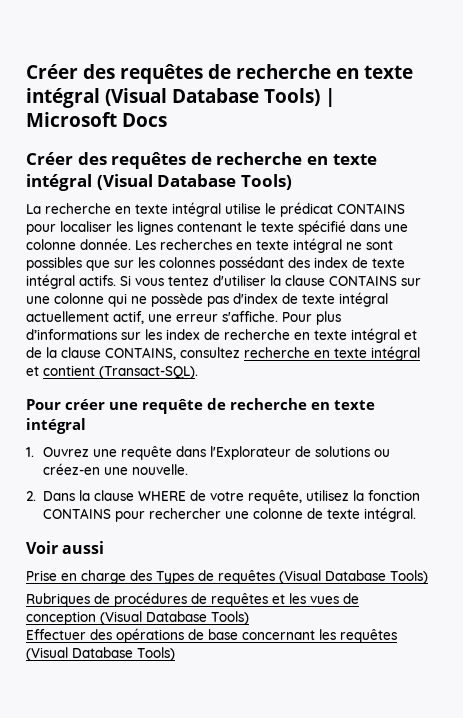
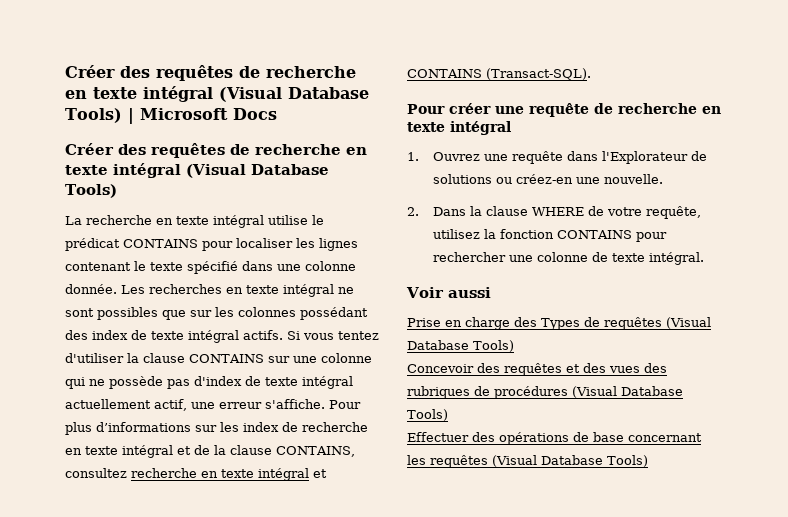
- Pour plus d’informations sur les index de recherche en texte intégral et de la clause CONTAINS, consultez recherche en texte intégral et contient (Transact-SQL).
+ Pour plus d’informations sur les index de recherche en texte intégral et de la clause CONTAINS, consultez recherche en texte intégral et CONTAINS (Transact-SQL).
- Rubriques de procédures de requêtes et les vues de conception (Visual Database Tools)
+ Concevoir des requêtes et des vues des rubriques de procédures (Visual Database Tools)

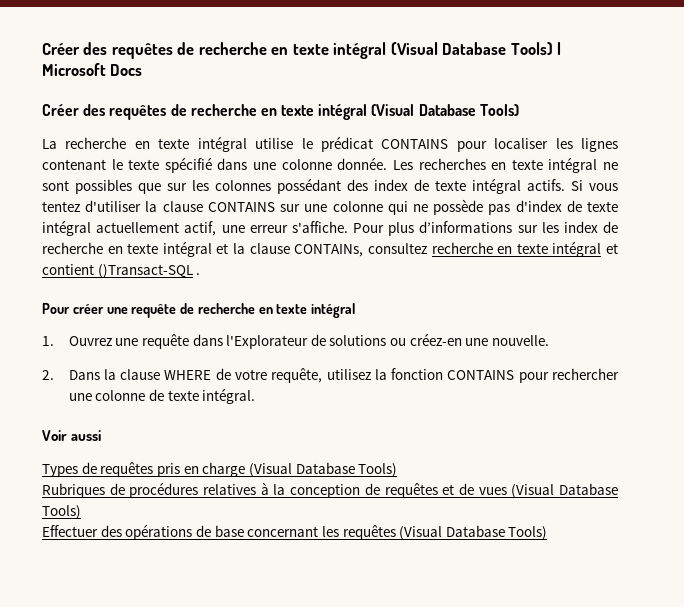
- Pour plus d’informations sur les index de recherche en texte intégral et de la clause CONTAINS, consultez recherche en texte intégral et CONTAINS (Transact-SQL).
+ Pour plus d’informations sur les index de recherche en texte intégral et la clause CONTAINs, consultez recherche en texte intégral et contient ()Transact-SQL .
- Prise en charge des Types de requêtes (Visual Database Tools)
- Concevoir des requêtes et des vues des rubriques de procédures (Visual Database Tools)
+ Types de requêtes pris en charge (Visual Database Tools)
+ Rubriques de procédures relatives à la conception de requêtes et de vues (Visual Database Tools)

